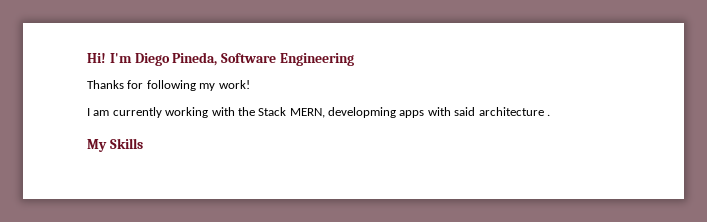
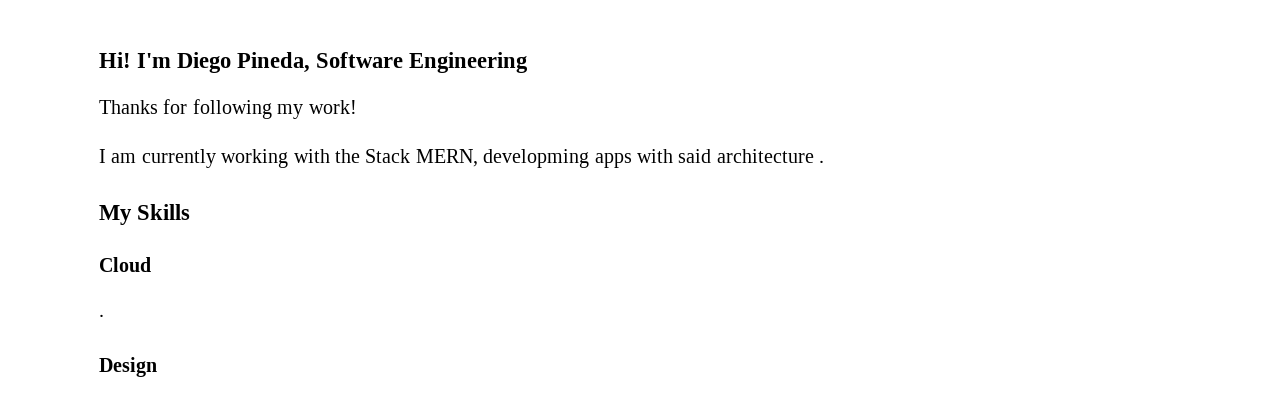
+ Cloud
+ .
+ Design

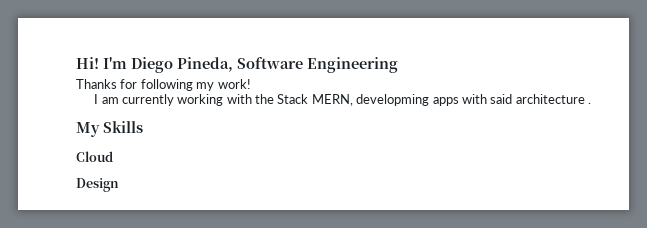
  Cloud
- .

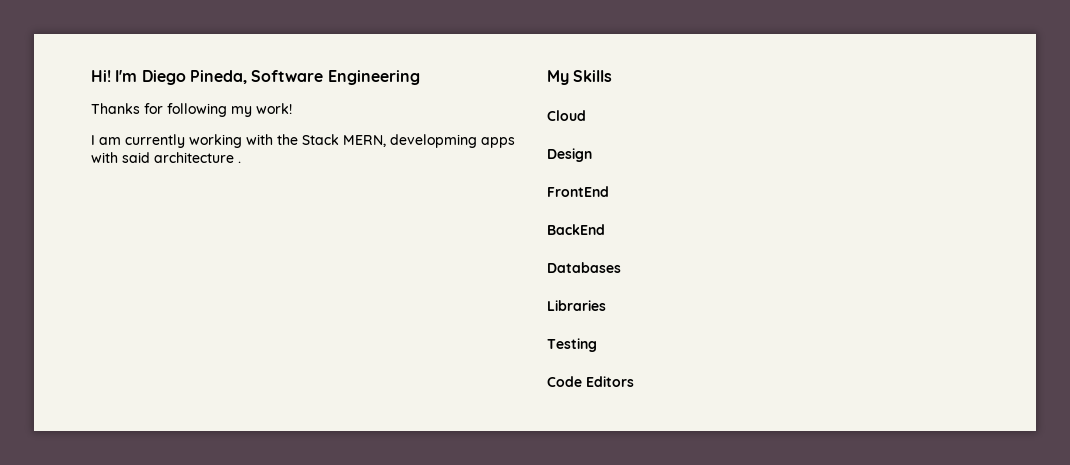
+ FrontEnd
+ BackEnd
+ Databases
+ Libraries
+ Testing
+ Code Editors

